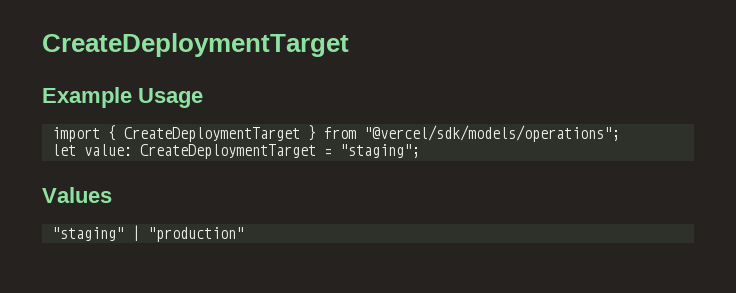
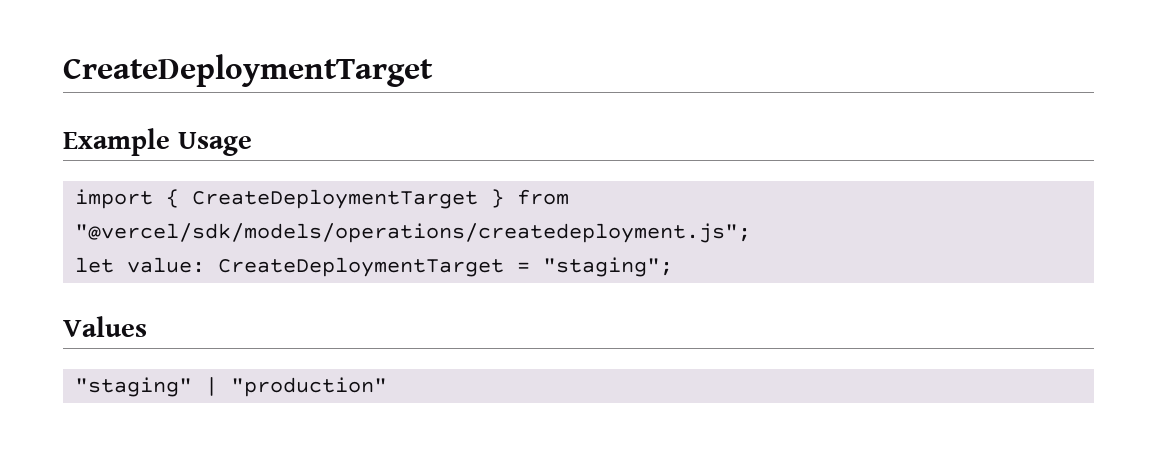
- import { CreateDeploymentTarget } from "@vercel/sdk/models/operations";
+ import { CreateDeploymentTarget } from "@vercel/sdk/models/operations/createdeployment.js";

